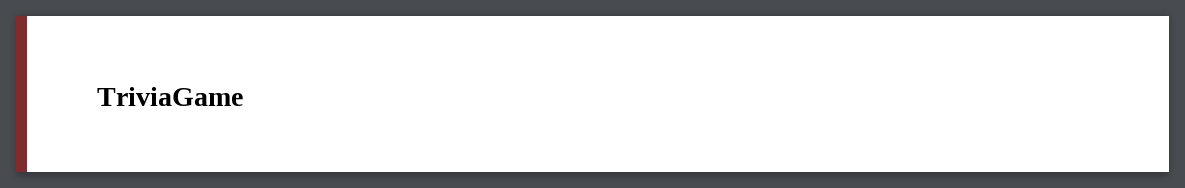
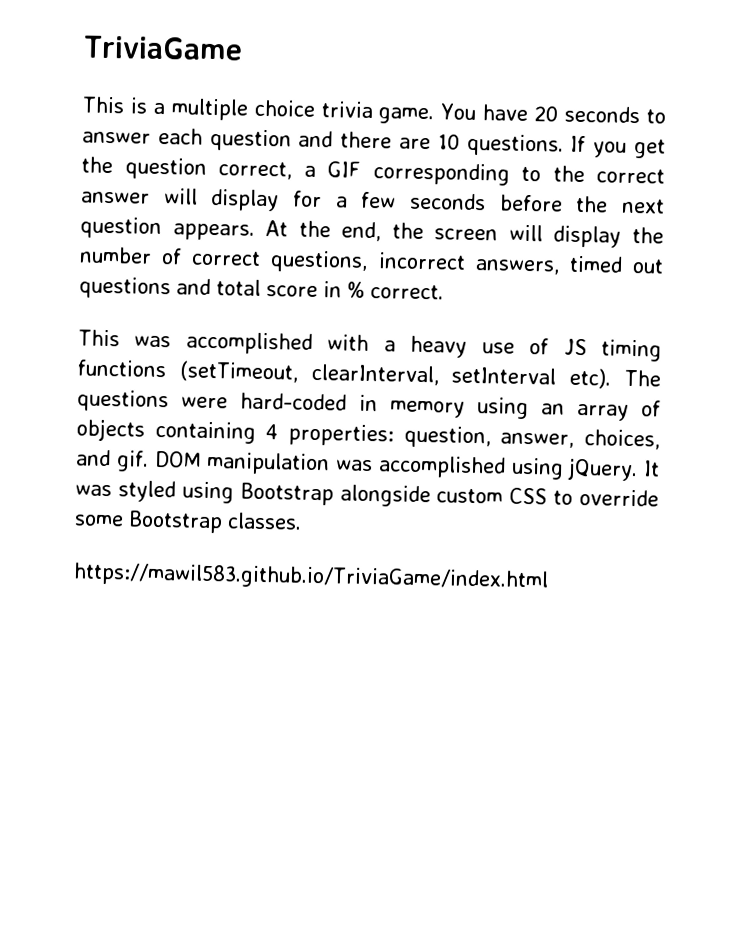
+ This is a multiple choice trivia game. You have 20 seconds to answer each question and there are 10 questions. If you get the question correct, a GIF corresponding to the correct answer will display for a few seconds before the next question appears. At the end, the screen will display the number of correct questions, incorrect answers, timed out questions and total score in % correct.
+ This was accomplished with a heavy use of JS timing functions (setTimeout, clearInterval, setInterval etc). The questions were hard-coded in memory using an array of objects containing 4 properties: question, answer, choices, and gif. DOM manipulation was accomplished using jQuery. It was styled using Bootstrap alongside custom CSS to override some Bootstrap classes.
+ https://mawil583.github.io/TriviaGame/index.html

